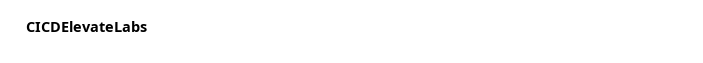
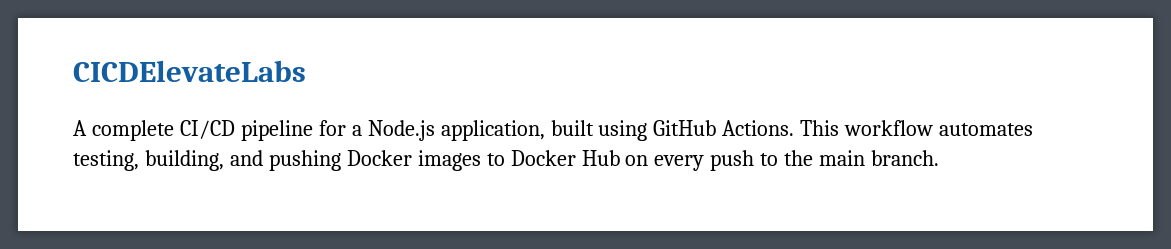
+ A complete CI/CD pipeline for a Node.js application, built using GitHub Actions. This workflow automates testing, building, and pushing Docker images to Docker Hub on every push to the main branch.

